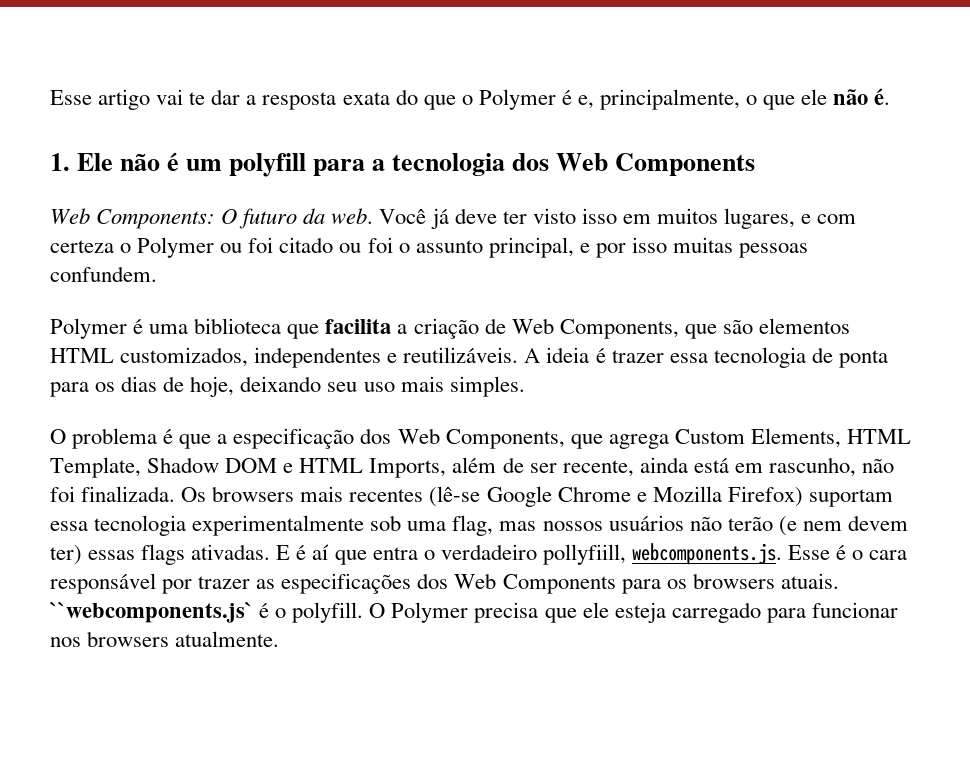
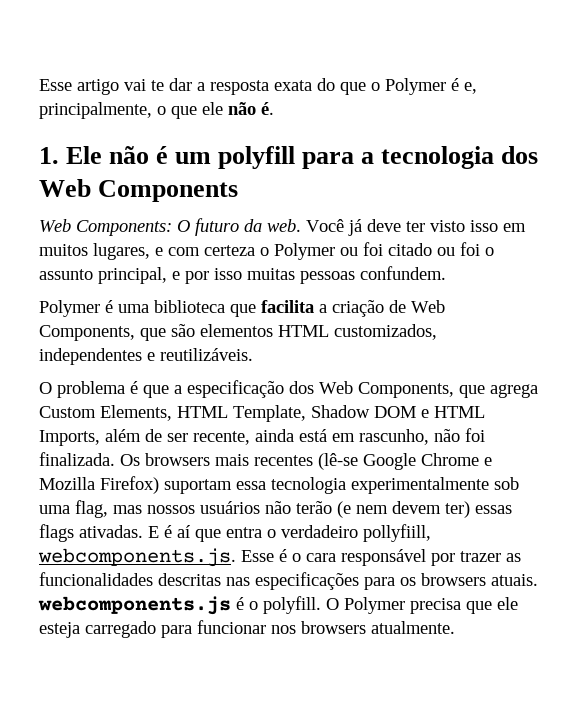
- A ideia é trazer essa tecnologia de ponta para os dias de hoje, deixando seu uso mais simples.
- E é aí que entra o verdadeiro pollyfiill, webcomponents.js. Esse é o cara responsável por trazer as especificações dos Web Components para os browsers atuais. ``webcomponents.js` é o polyfill.
+ E é aí que entra o verdadeiro pollyfiill, webcomponents.js. Esse é o cara responsável por trazer as funcionalidades descritas nas especificações para os browsers atuais. webcomponents.js é o polyfill.

